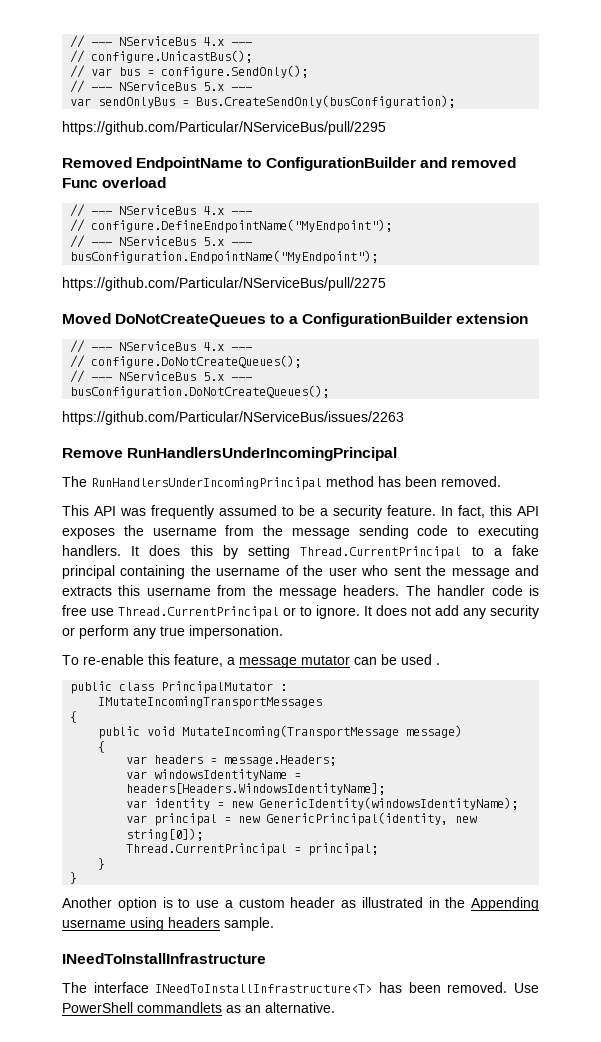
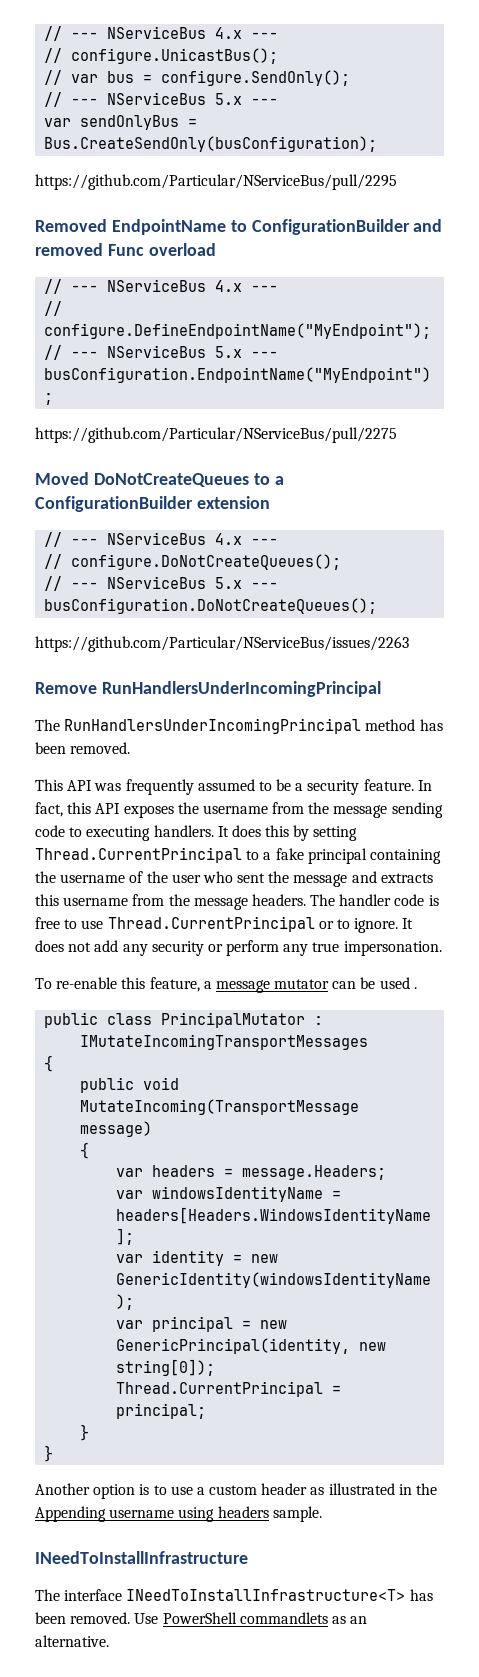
- The handler code is free use Thread.CurrentPrincipal or to ignore.
+ The handler code is free to use Thread.CurrentPrincipal or to ignore.

